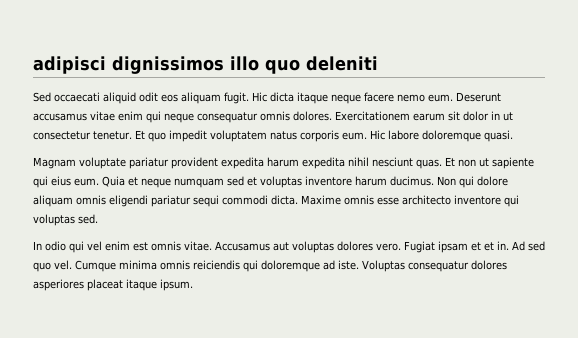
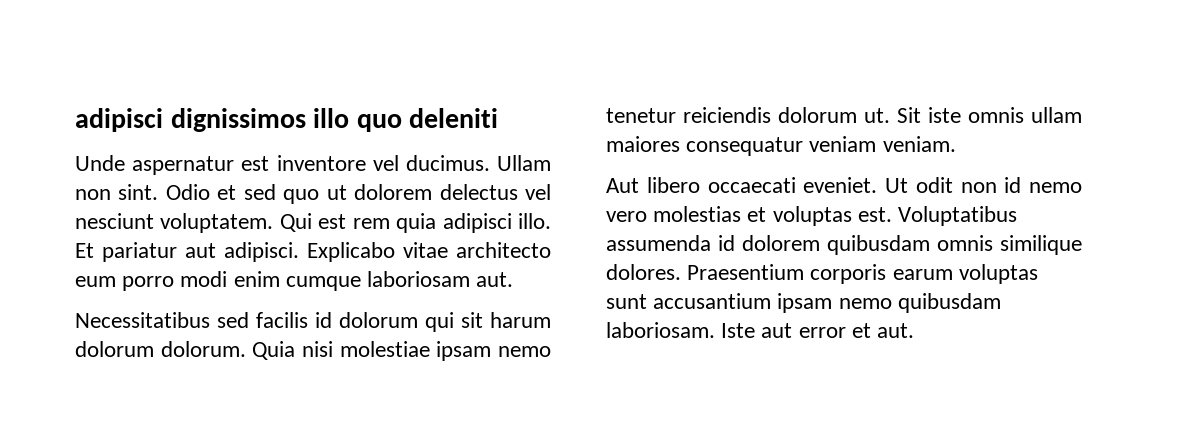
- Sed occaecati aliquid odit eos aliquam fugit. Hic dicta itaque neque facere nemo eum. Deserunt accusamus vitae enim qui neque consequatur omnis dolores. Exercitationem earum sit dolor in ut consectetur tenetur. Et quo impedit voluptatem natus corporis eum. Hic labore doloremque quasi.
- Magnam voluptate pariatur provident expedita harum expedita nihil nesciunt quas. Et non ut sapiente qui eius eum. Quia et neque numquam sed et voluptas inventore harum ducimus. Non qui dolore aliquam omnis eligendi pariatur sequi commodi dicta. Maxime omnis esse architecto inventore qui voluptas sed.
- In odio qui vel enim est omnis vitae. Accusamus aut voluptas dolores vero. Fugiat ipsam et et in. Ad sed quo vel. Cumque minima omnis reiciendis qui doloremque ad iste. Voluptas consequatur dolores asperiores placeat itaque ipsum.
+ Unde aspernatur est inventore vel ducimus. Ullam non sint. Odio et sed quo ut dolorem delectus vel nesciunt voluptatem. Qui est rem quia adipisci illo. Et pariatur aut adipisci. Explicabo vitae architecto eum porro modi enim cumque laboriosam aut.
+ Necessitatibus sed facilis id dolorum qui sit harum dolorum dolorum. Quia nisi molestiae ipsam nemo tenetur reiciendis dolorum ut. Sit iste omnis ullam maiores consequatur veniam veniam.
+ Aut libero occaecati eveniet. Ut odit non id nemo vero molestias et voluptas est. Voluptatibus assumenda id dolorem quibusdam omnis similique dolores. Praesentium corporis earum voluptas sunt accusantium ipsam nemo quibusdam laboriosam. Iste aut error et aut.

